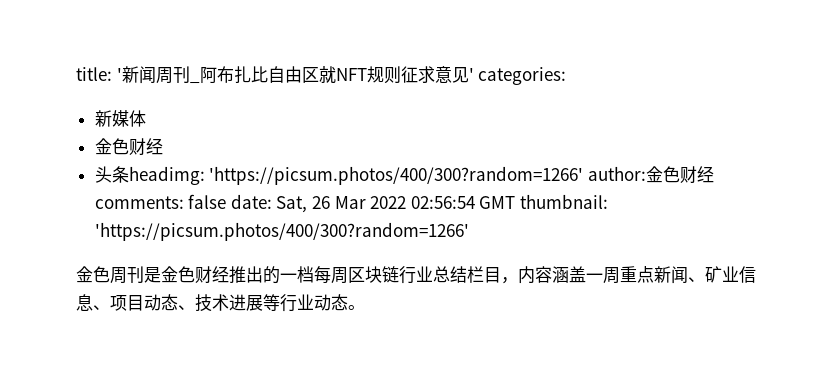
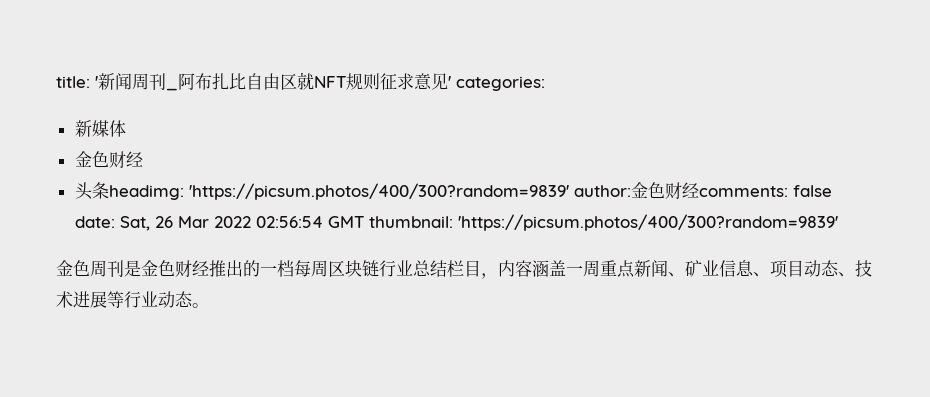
- 头条headimg: 'https://picsum.photos/400/300?random=1266' author:金色财经comments: false date: Sat, 26 Mar 2022 02:56:54 GMT thumbnail: 'https://picsum.photos/400/300?random=1266'
+ 头条headimg: 'https://picsum.photos/400/300?random=9839' author:金色财经comments: false date: Sat, 26 Mar 2022 02:56:54 GMT thumbnail: 'https://picsum.photos/400/300?random=9839'

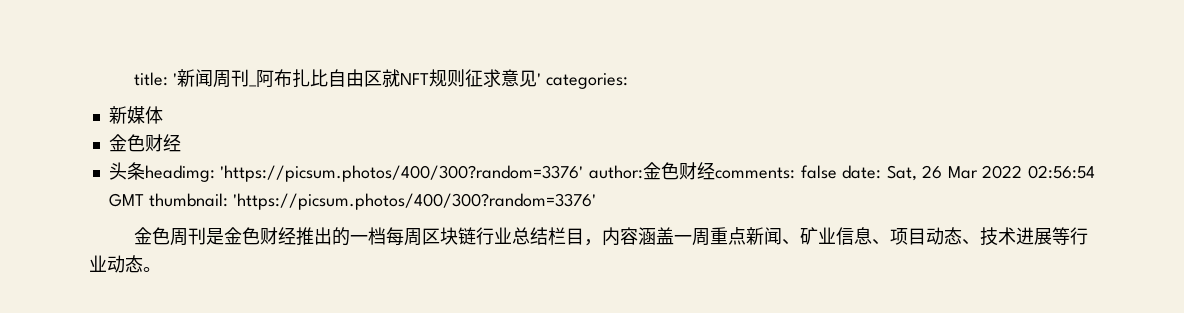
- 头条headimg: 'https://picsum.photos/400/300?random=9839' author:金色财经comments: false date: Sat, 26 Mar 2022 02:56:54 GMT thumbnail: 'https://picsum.photos/400/300?random=9839'
+ 头条headimg: 'https://picsum.photos/400/300?random=3376' author:金色财经comments: false date: Sat, 26 Mar 2022 02:56:54 GMT thumbnail: 'https://picsum.photos/400/300?random=3376'

